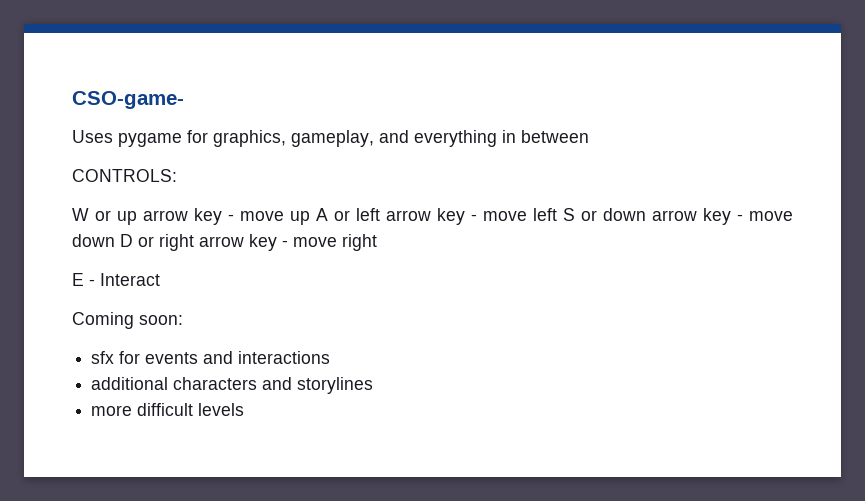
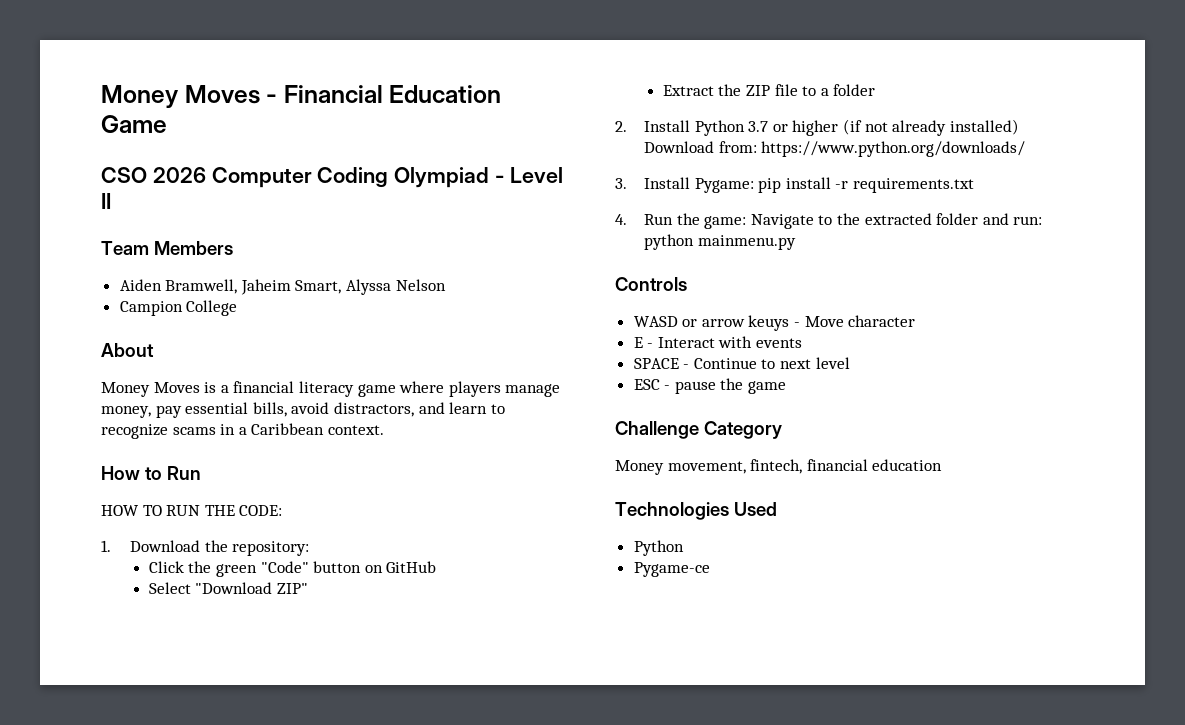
- CSO-game-
- Uses pygame for graphics, gameplay, and everything in between
- CONTROLS:
- W or up arrow key - move up A or left arrow key - move left S or down arrow key - move down D or right arrow key - move right
- E - Interact
- Coming soon:
- sfx for events and interactions
- additional characters and storylines
- more difficult levels
+ Money Moves - Financial Education Game
+ CSO 2026 Computer Coding Olympiad - Level II
+ Team Members
+ Aiden Bramwell, Jaheim Smart, Alyssa Nelson
+ Campion College
+ About
+ Money Moves is a financial literacy game where players manage money, pay essential bills, avoid distractors, and learn to recognize scams in a Caribbean context.
+ How to Run
+ HOW TO RUN THE CODE:
+ 1. Download the repository:
+ Click the green "Code" button on GitHub
+ Select "Download ZIP"
+ Extract the ZIP file to a folder
+ 2. Install Python 3.7 or higher (if not already installed) Download from: https://www.python.org/downloads/
+ 3. Install Pygame: pip install -r requirements.txt
+ 4. Run the game: Navigate to the extracted folder and run: python mainmenu.py
+ Controls
+ WASD or arrow keuys - Move character
+ E - Interact with events
+ SPACE - Continue to next level
+ ESC - pause the game
+ Challenge Category
+ Money movement, fintech, financial education
+ Technologies Used
+ Python
+ Pygame-ce

